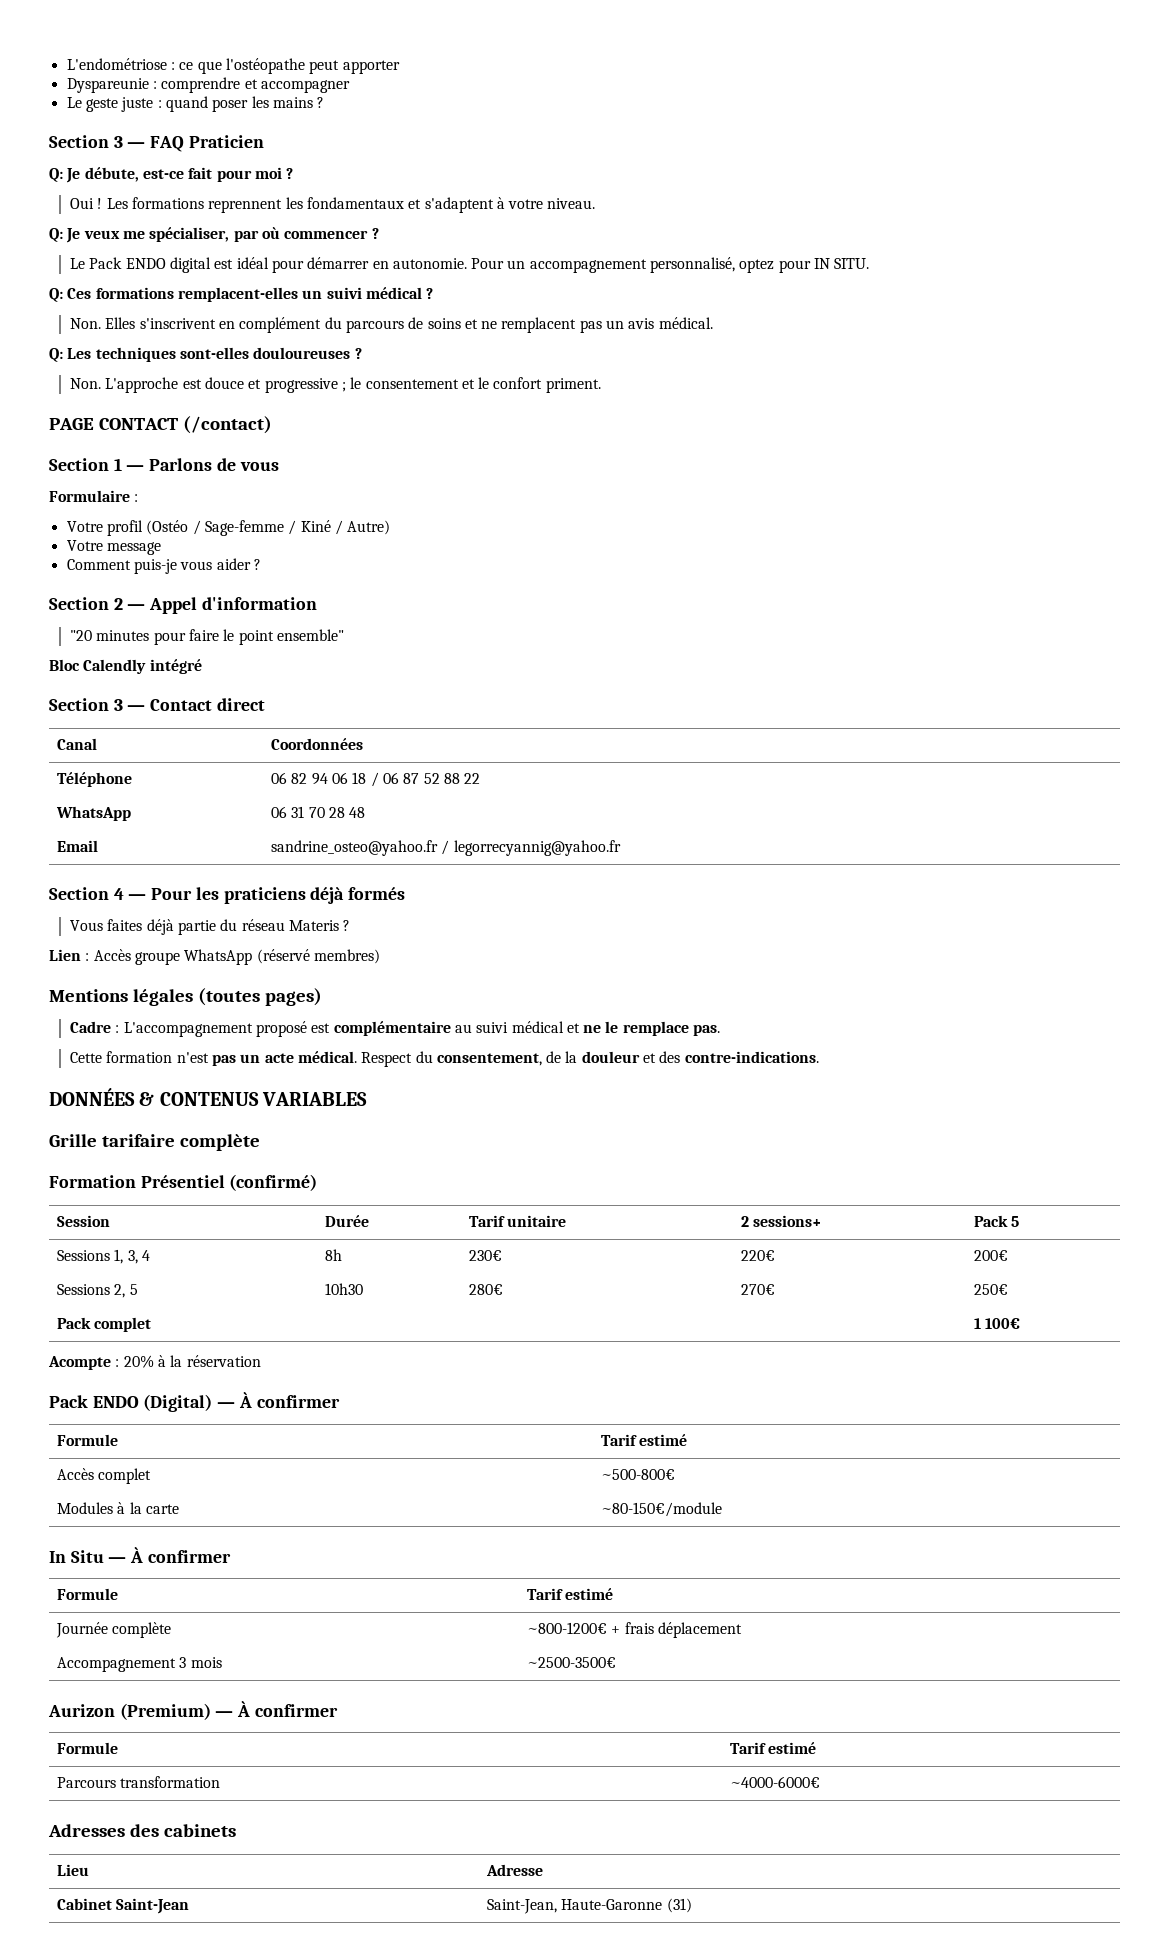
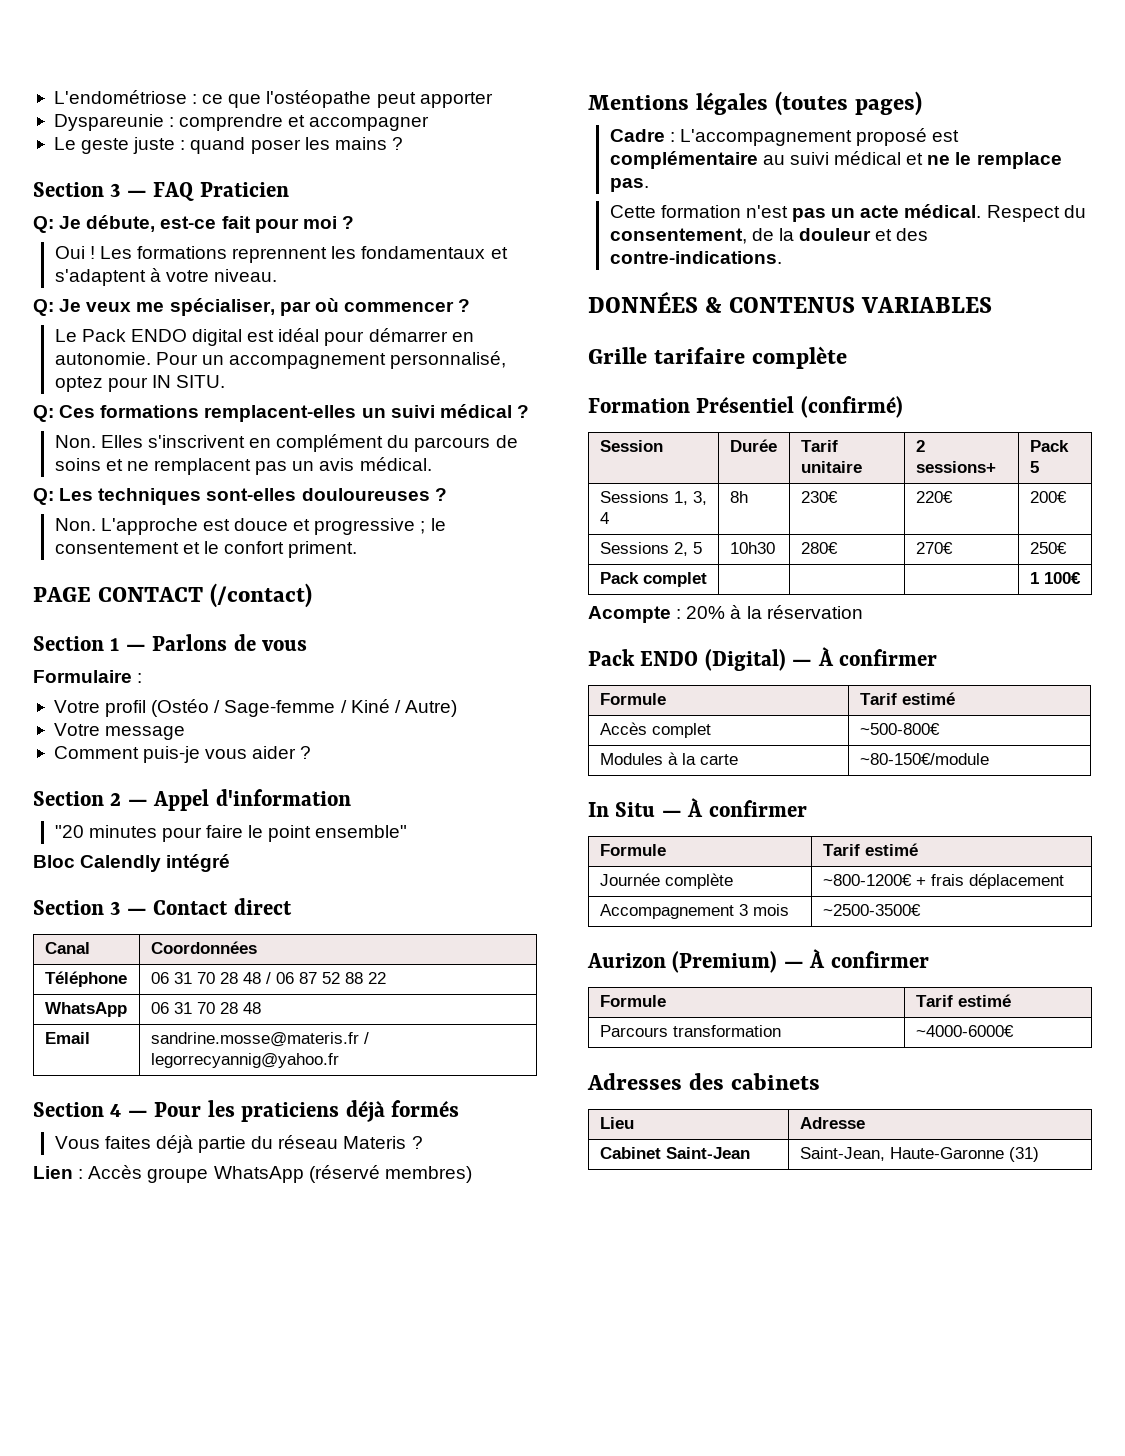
- Téléphone | 06 82 94 06 18 / 06 87 52 88 22
+ Téléphone | 06 31 70 28 48 / 06 87 52 88 22
- Email | sandrine_osteo@yahoo.fr / legorrecyannig@yahoo.fr
+ Email | sandrine.mosse@materis.fr / legorrecyannig@yahoo.fr

